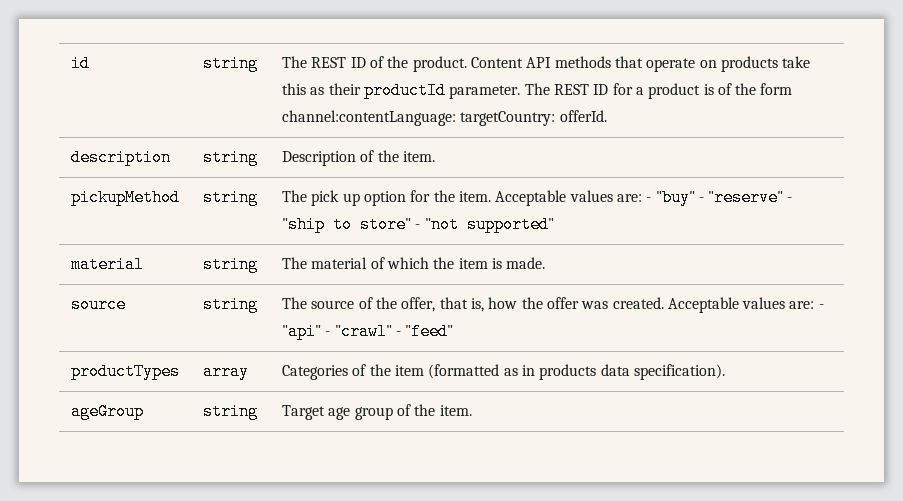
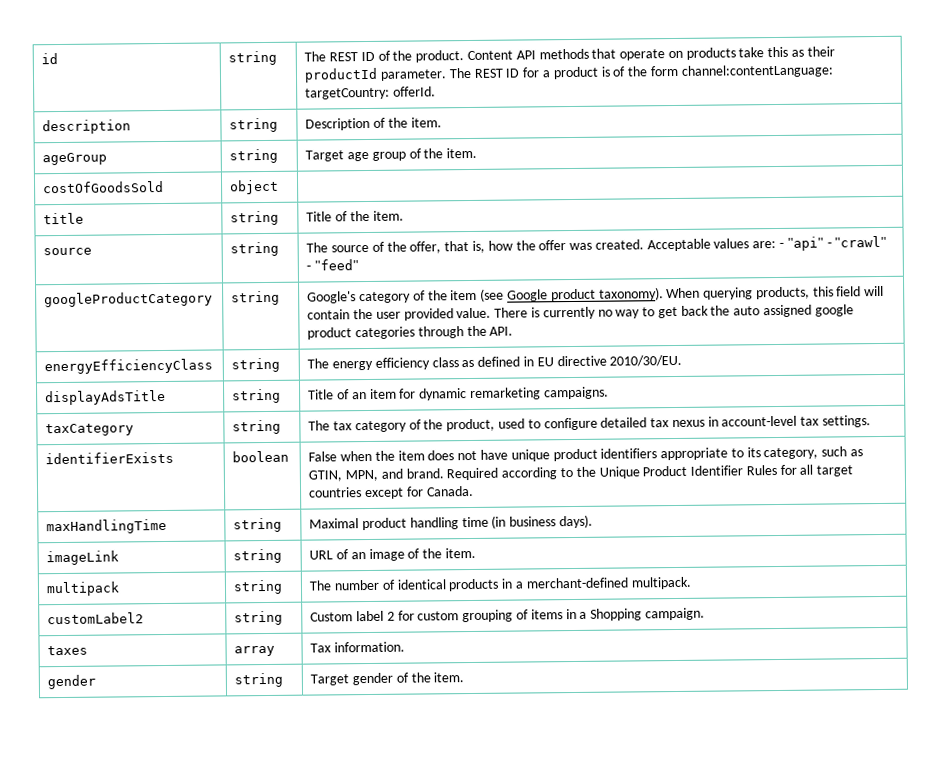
- pickupMethod | string | The pick up option for the item. Acceptable values are: - "buy" - "reserve" - "ship to store" - "not supported"
- material | string | The material of which the item is made.
+ ageGroup | string | Target age group of the item.
+ costOfGoodsSold | object |
+ title | string | Title of the item.
- productTypes | array | Categories of the item (formatted as in products data specification).
- ageGroup | string | Target age group of the item.
+ googleProductCategory | string | Google's category of the item (see Google product taxonomy). When querying products, this field will contain the user provided value. There is currently no way to get back the auto assigned google product categories through the API.
+ energyEfficiencyClass | string | The energy efficiency class as defined in EU directive 2010/30/EU.
+ displayAdsTitle | string | Title of an item for dynamic remarketing campaigns.
+ taxCategory | string | The tax category of the product, used to configure detailed tax nexus in account-level tax settings.
+ identifierExists | boolean | False when the item does not have unique product identifiers appropriate to its category, such as GTIN, MPN, and brand. Required according to the Unique Product Identifier Rules for all target countries except for Canada.
+ maxHandlingTime | string | Maximal product handling time (in business days).
+ imageLink | string | URL of an image of the item.
+ multipack | string | The number of identical products in a merchant-defined multipack.
+ customLabel2 | string | Custom label 2 for custom grouping of items in a Shopping campaign.
+ taxes | array | Tax information.
+ gender | string | Target gender of the item.

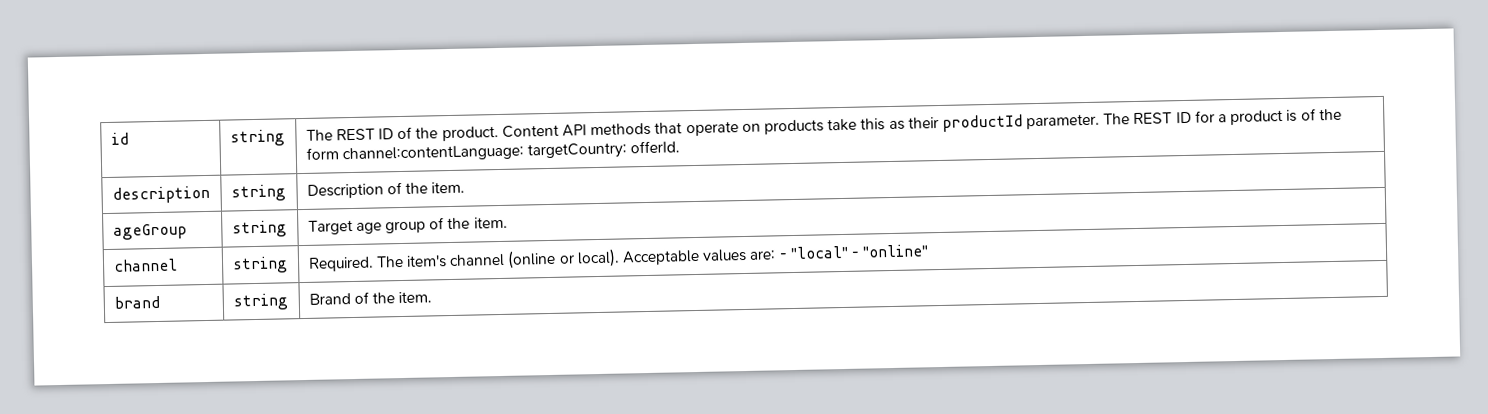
- costOfGoodsSold | object |
- title | string | Title of the item.
- source | string | The source of the offer, that is, how the offer was created. Acceptable values are: - "api" - "crawl" - "feed"
- googleProductCategory | string | Google's category of the item (see Google product taxonomy). When querying products, this field will contain the user provided value. There is currently no way to get back the auto assigned google product categories through the API.
- energyEfficiencyClass | string | The energy efficiency class as defined in EU directive 2010/30/EU.
- displayAdsTitle | string | Title of an item for dynamic remarketing campaigns.
- taxCategory | string | The tax category of the product, used to configure detailed tax nexus in account-level tax settings.
- identifierExists | boolean | False when the item does not have unique product identifiers appropriate to its category, such as GTIN, MPN, and brand. Required according to the Unique Product Identifier Rules for all target countries except for Canada.
- maxHandlingTime | string | Maximal product handling time (in business days).
- imageLink | string | URL of an image of the item.
- multipack | string | The number of identical products in a merchant-defined multipack.
- customLabel2 | string | Custom label 2 for custom grouping of items in a Shopping campaign.
- taxes | array | Tax information.
- gender | string | Target gender of the item.
+ channel | string | Required. The item's channel (online or local). Acceptable values are: - "local" - "online"
+ brand | string | Brand of the item.

